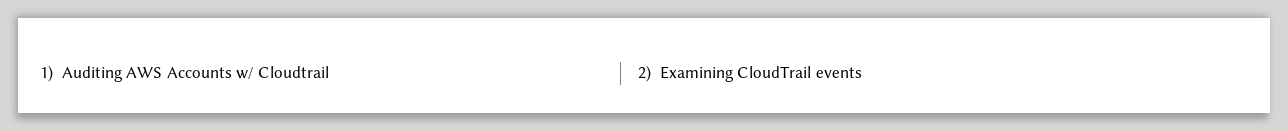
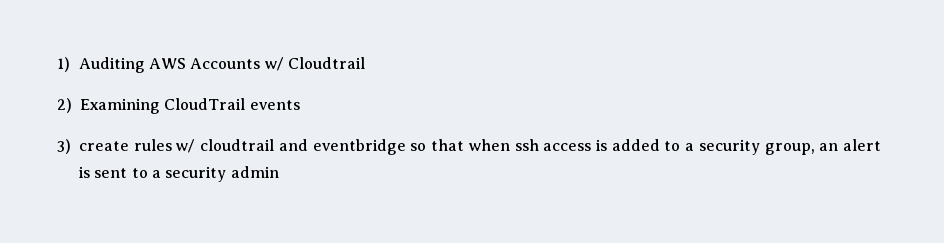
+ 3) create rules w/ cloudtrail and eventbridge so that when ssh access is added to a security group, an alert is sent to a security admin

